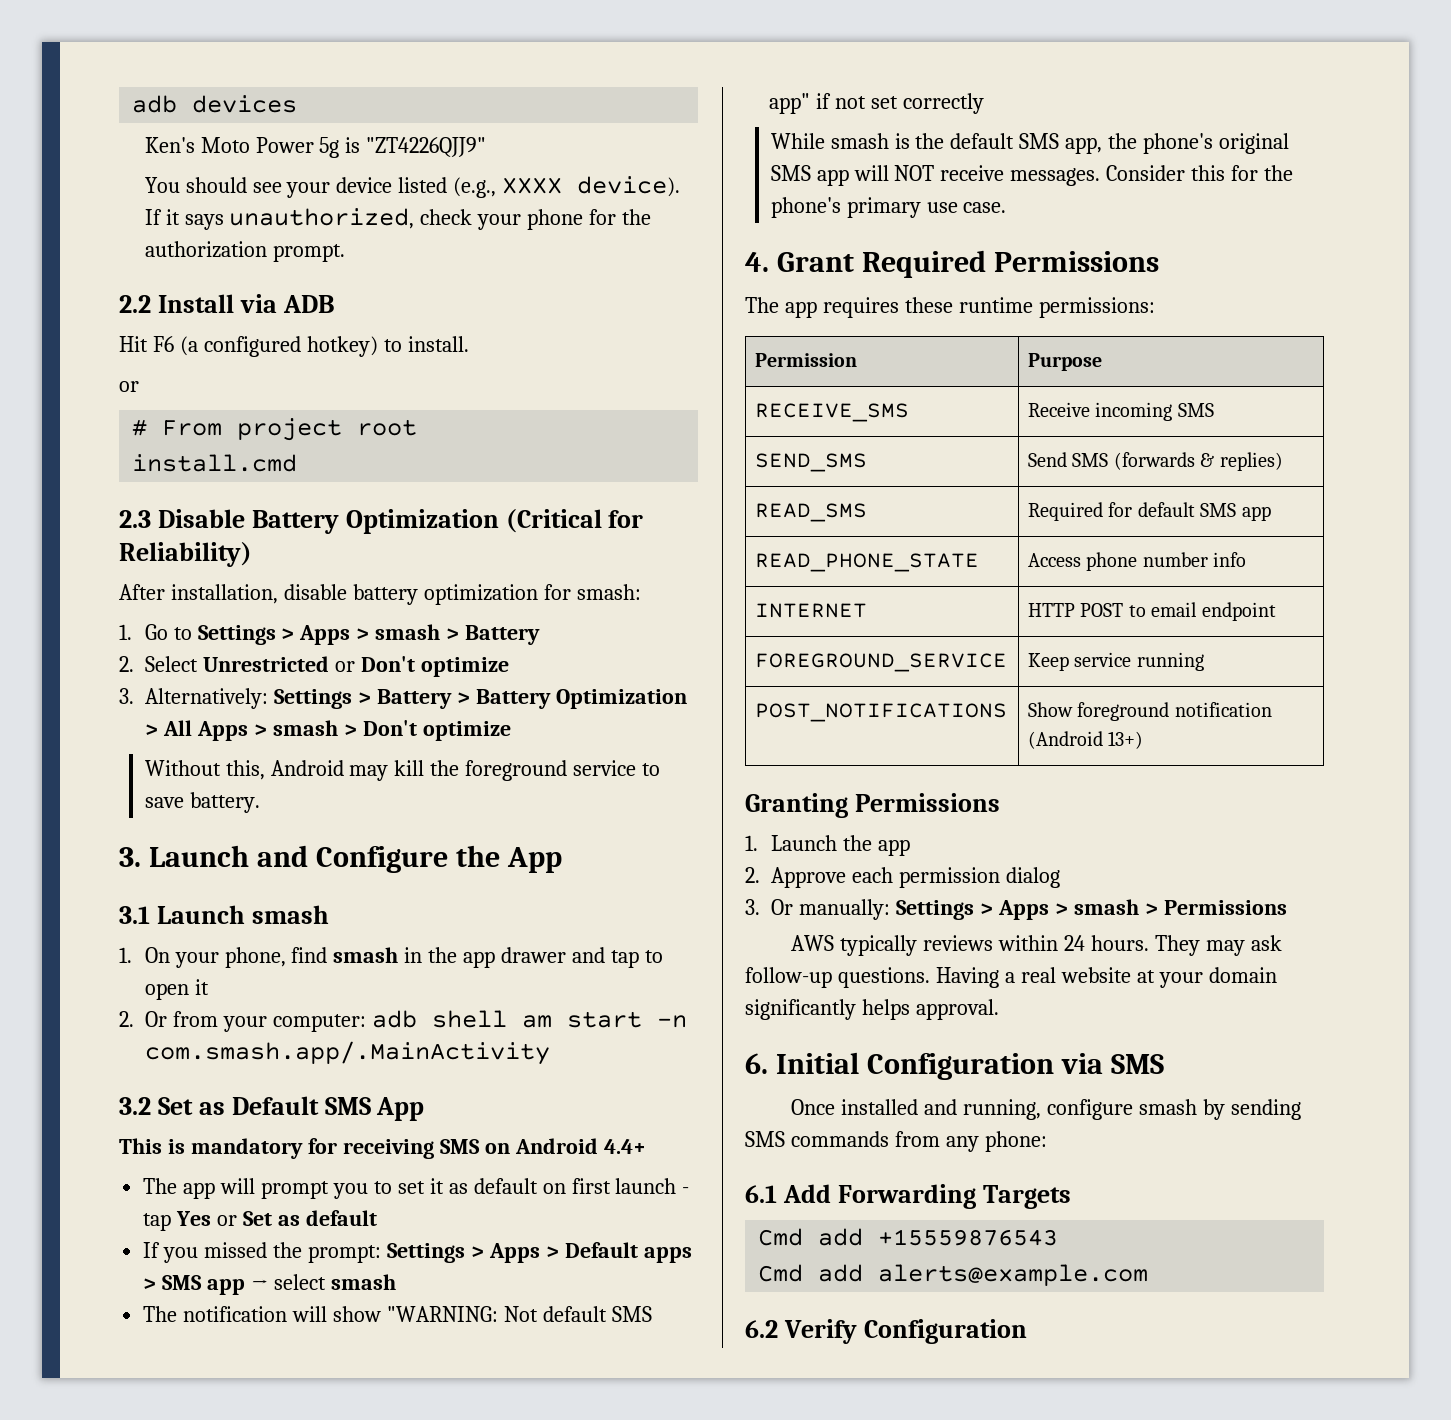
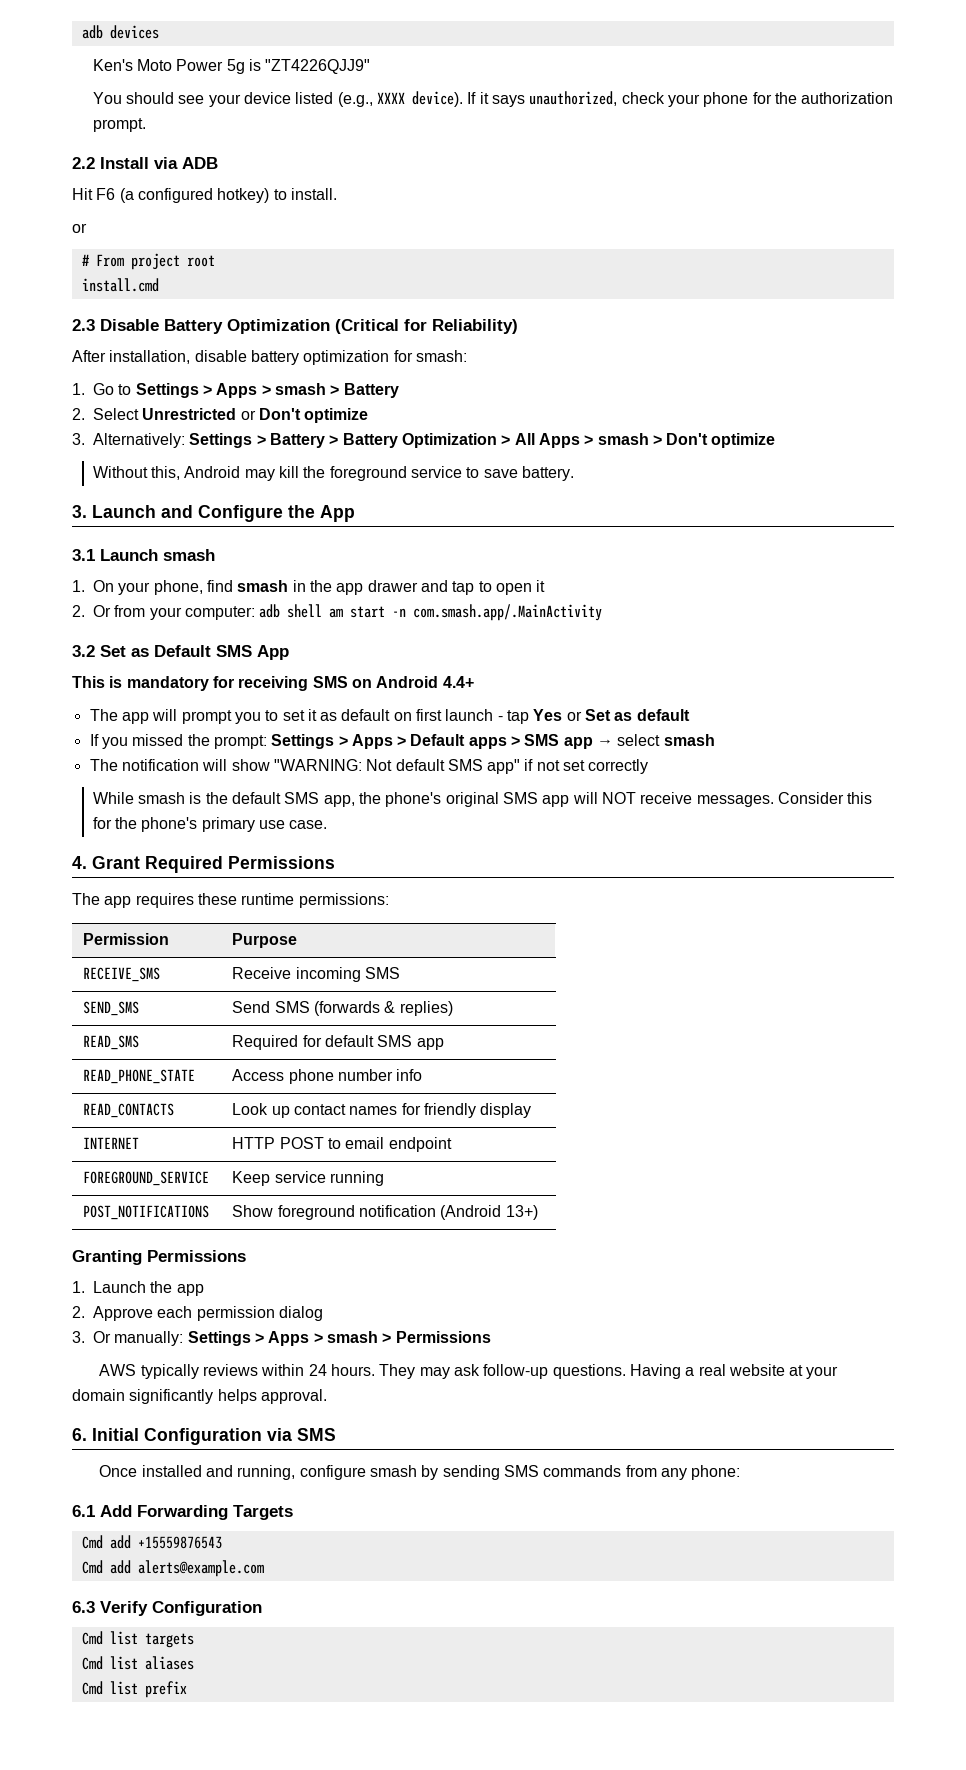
+ READ_CONTACTS | Look up contact names for friendly display
- 6.2 Verify Configuration
+ 6.3 Verify Configuration
+ Cmd list targets
+ Cmd list aliases
+ Cmd list prefix

